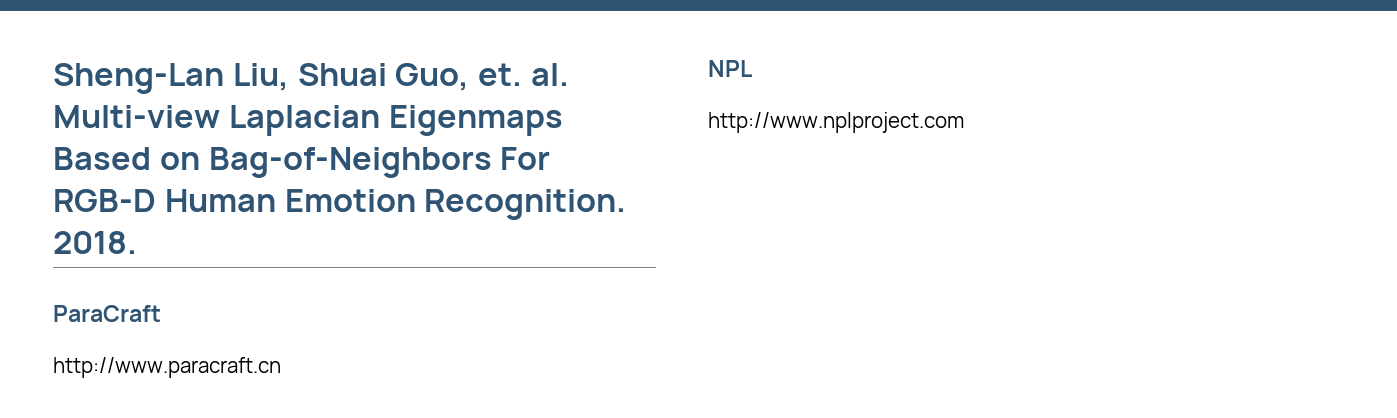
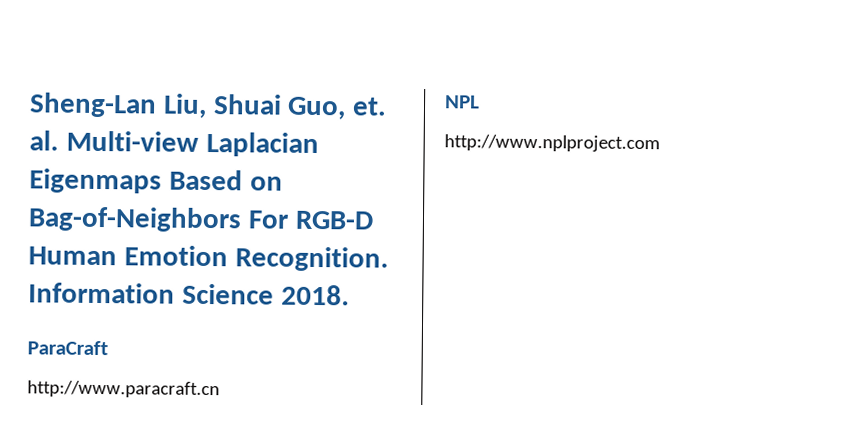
- 2018.
+ Information Science 2018.

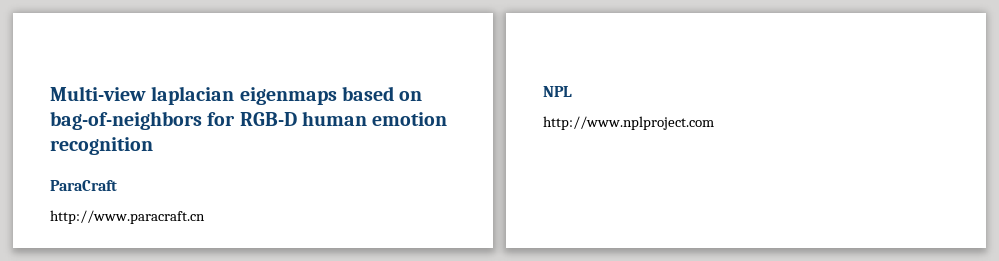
- Sheng-Lan Liu, Shuai Guo, et. al. Multi-view Laplacian Eigenmaps Based on Bag-of-Neighbors For RGB-D Human Emotion Recognition. Information Science 2018.
+ Multi-view laplacian eigenmaps based on bag-of-neighbors for RGB-D human emotion recognition

